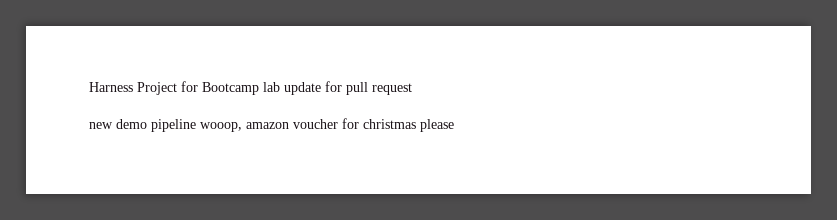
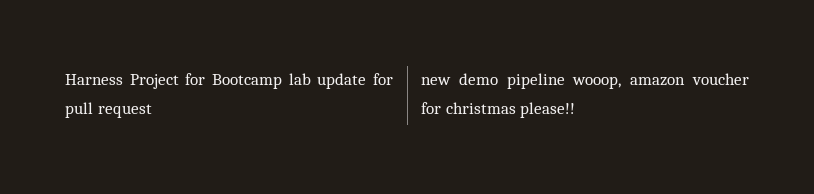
- new demo pipeline wooop, amazon voucher for christmas please
+ new demo pipeline wooop, amazon voucher for christmas please!!

